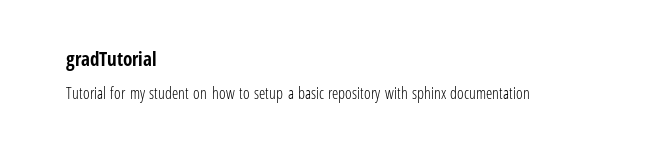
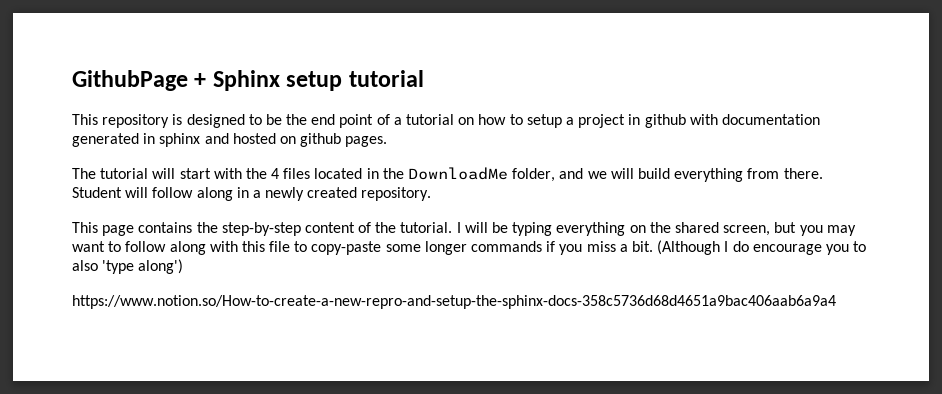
- gradTutorial
- Tutorial for my student on how to setup a basic repository with sphinx documentation
+ GithubPage + Sphinx setup tutorial
+ This repository is designed to be the end point of a tutorial on how to setup a project in github with documentation generated in sphinx and hosted on github pages.
+ The tutorial will start with the 4 files located in the DownloadMe folder, and we will build everything from there. Student will follow along in a newly created repository.
+ This page contains the step-by-step content of the tutorial. I will be typing everything on the shared screen, but you may want to follow along with this file to copy-paste some longer commands if you miss a bit. (Although I do encourage you to also 'type along')
+ https://www.notion.so/How-to-create-a-new-repro-and-setup-the-sphinx-docs-358c5736d68d4651a9bac406aab6a9a4

